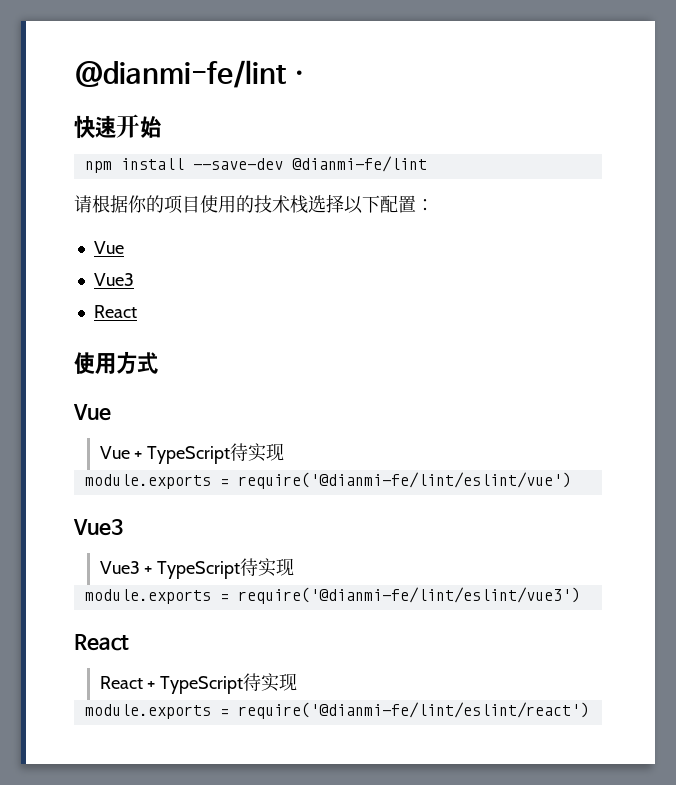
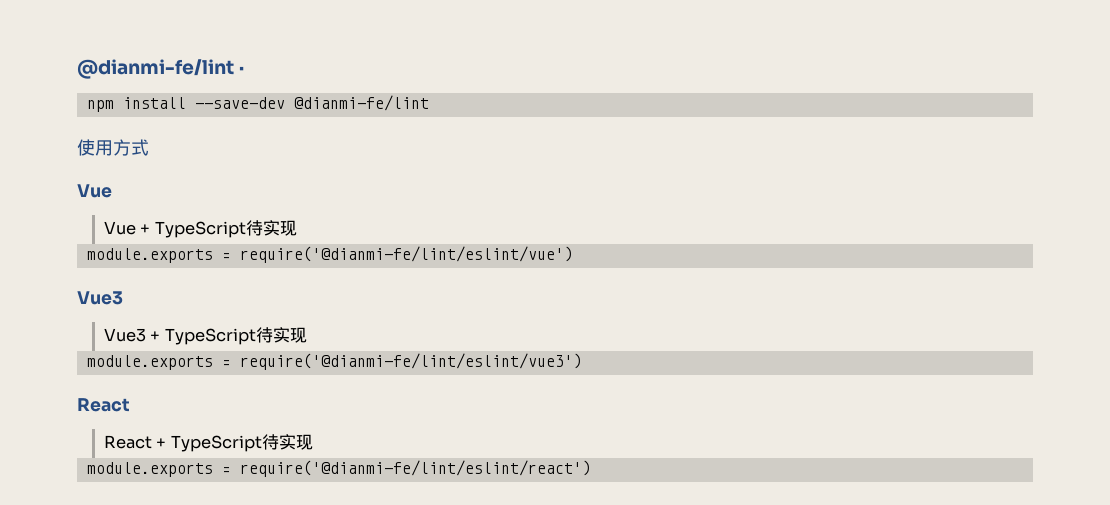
- 快速开始
- 请根据你的项目使用的技术栈选择以下配置：
- Vue
- Vue3
- React

